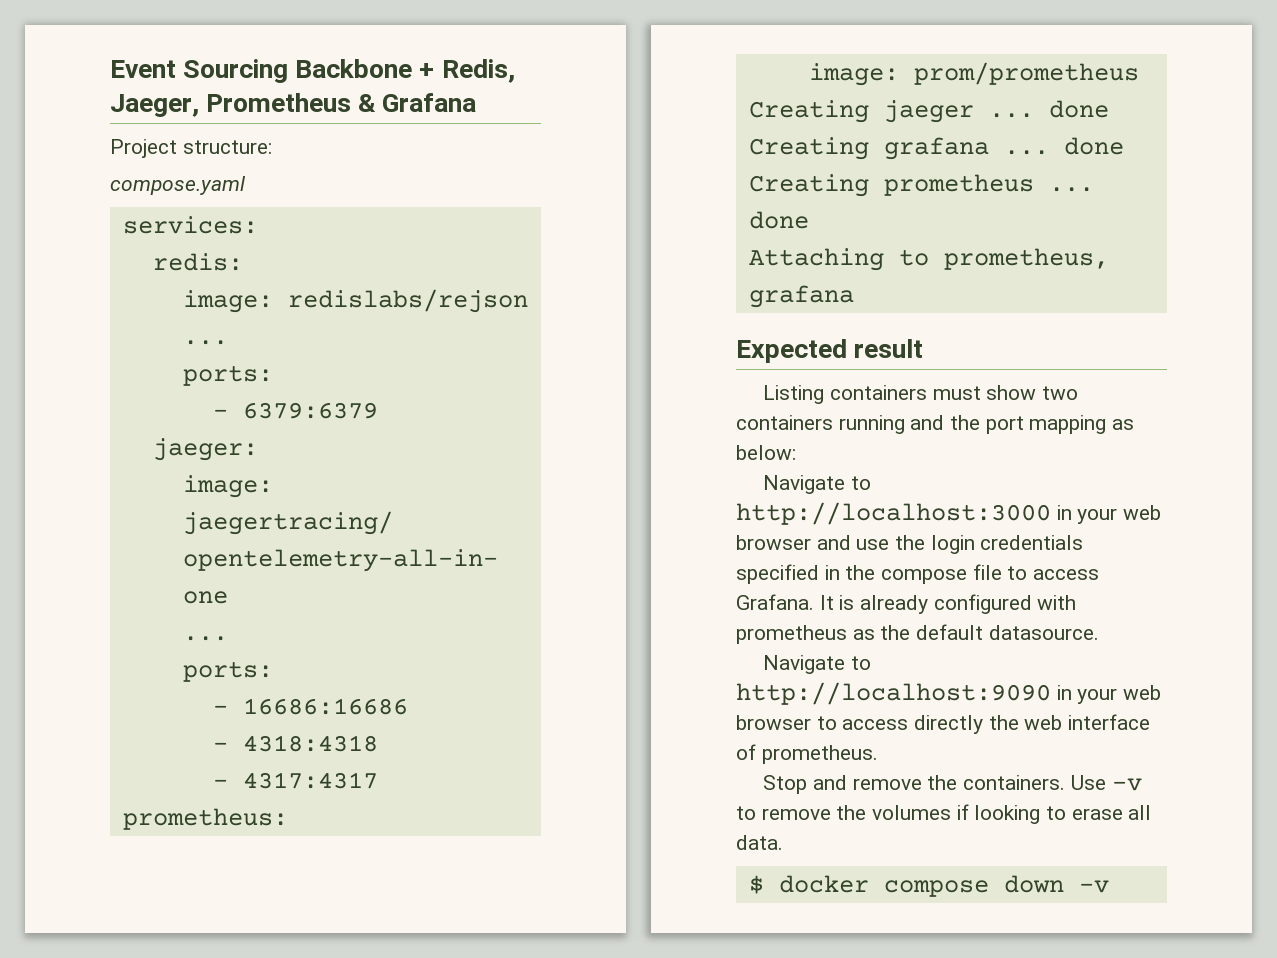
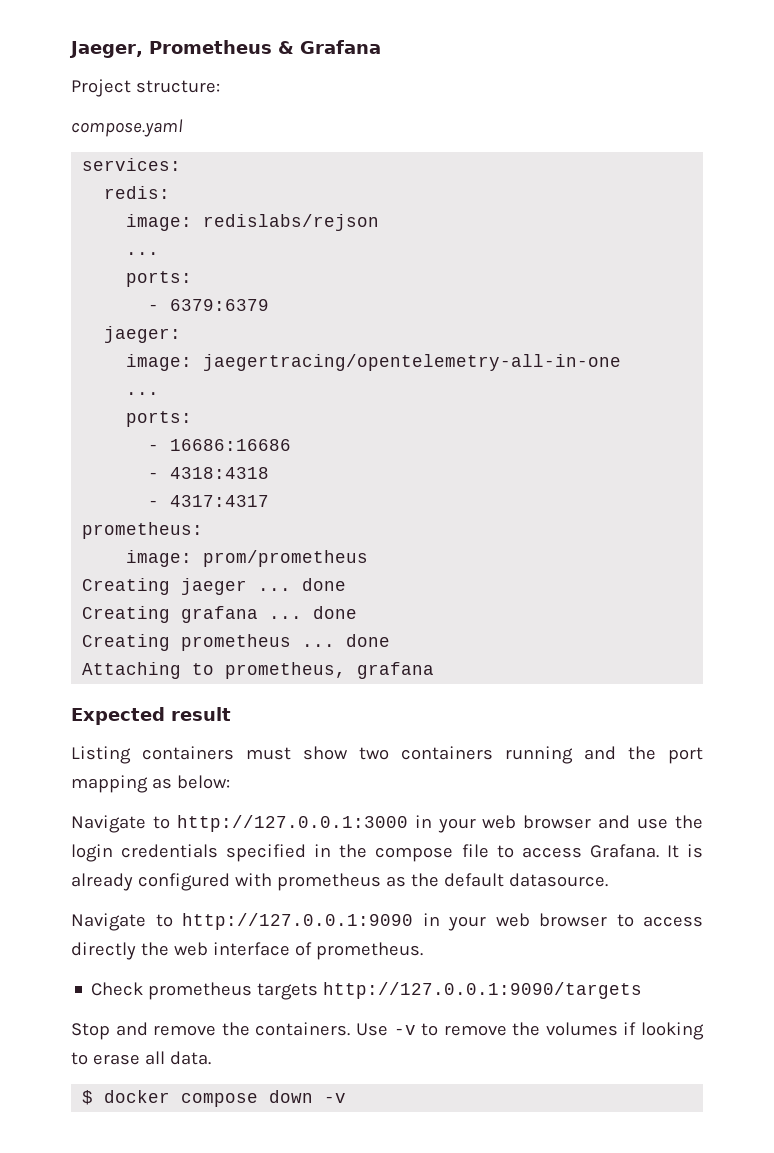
- Event Sourcing Backbone + Redis, Jaeger, Prometheus & Grafana
+ Jaeger, Prometheus & Grafana
- Navigate to http://localhost:3000 in your web browser and use the login credentials specified in the compose file to access Grafana.
+ Navigate to http://127.0.0.1:3000 in your web browser and use the login credentials specified in the compose file to access Grafana.
- Navigate to http://localhost:9090 in your web browser to access directly the web interface of prometheus.
+ Navigate to http://127.0.0.1:9090 in your web browser to access directly the web interface of prometheus.
+ Check prometheus targets http://127.0.0.1:9090/targets

